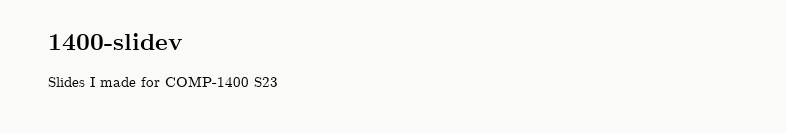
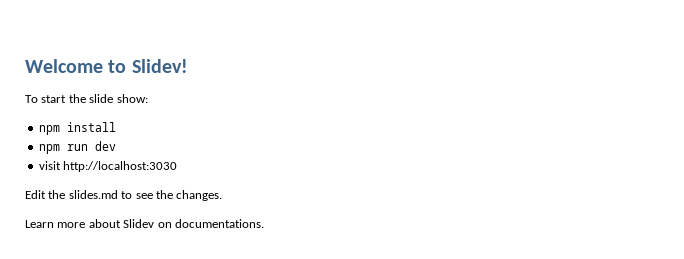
- 1400-slidev
- Slides I made for COMP-1400 S23
+ Welcome to Slidev!
+ To start the slide show:
+ npm install
+ npm run dev
+ visit http://localhost:3030
+ Edit the slides.md to see the changes.
+ Learn more about Slidev on documentations.

